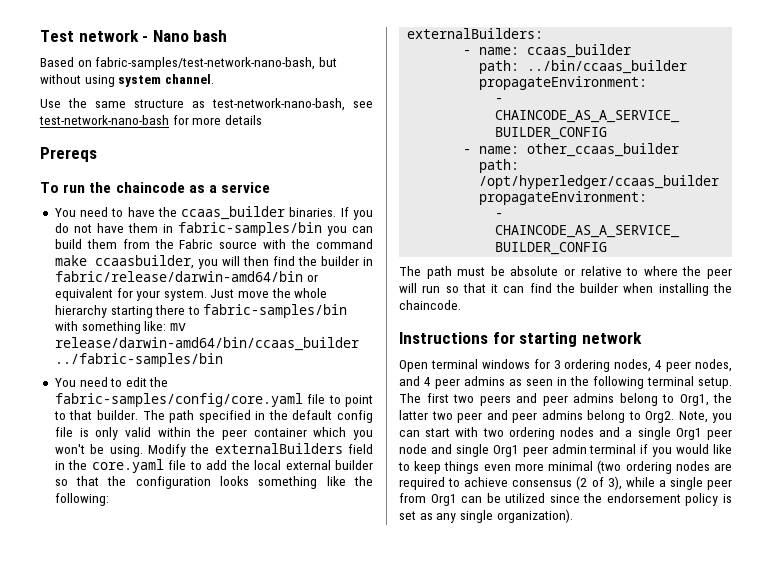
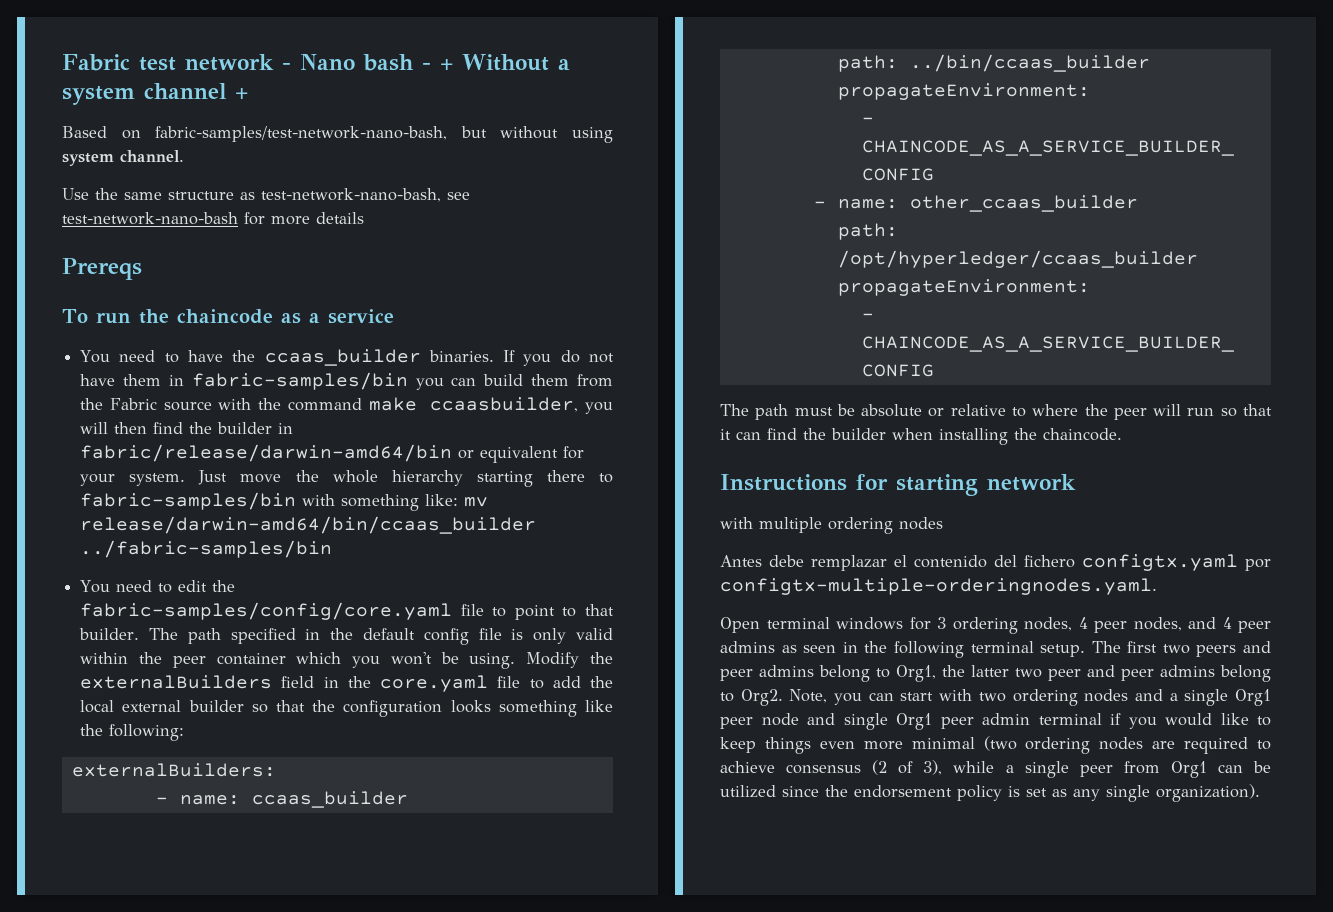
- Test network - Nano bash
+ Fabric test network - Nano bash - + Without a system channel +
+ with multiple ordering nodes
+ Antes debe remplazar el contenido del fichero configtx.yaml por configtx-multiple-orderingnodes.yaml.

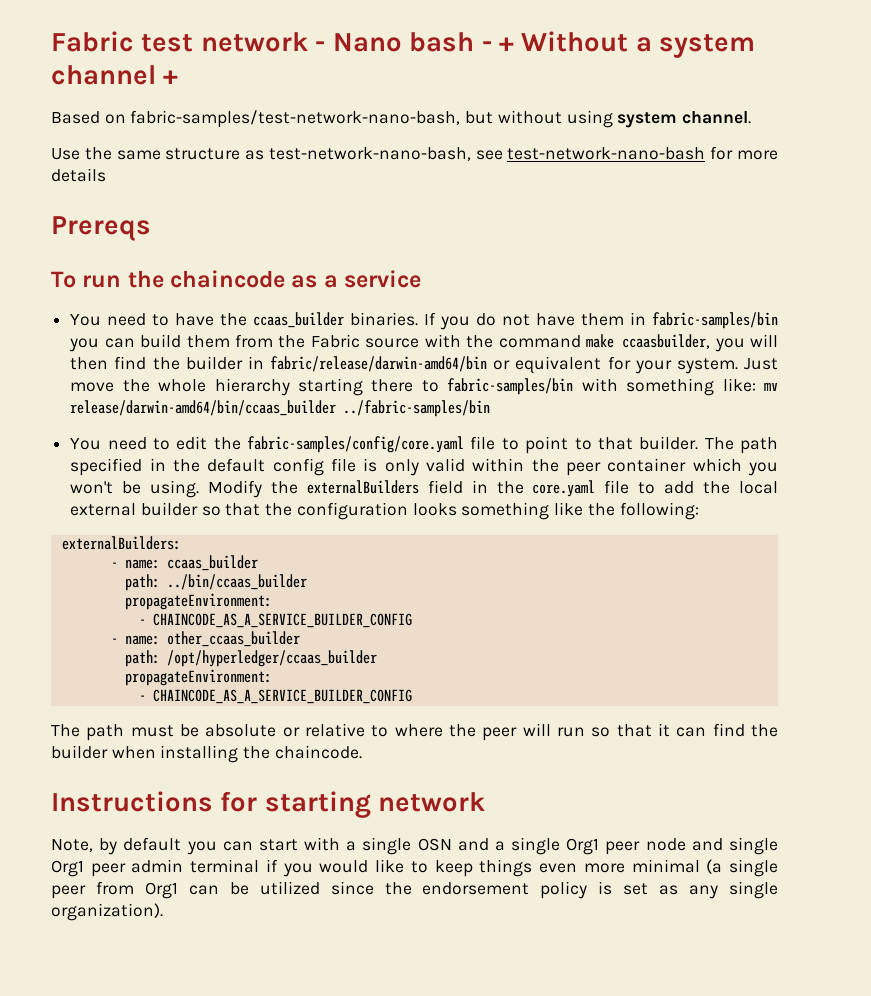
- with multiple ordering nodes
- Antes debe remplazar el contenido del fichero configtx.yaml por configtx-multiple-orderingnodes.yaml.
- Open terminal windows for 3 ordering nodes, 4 peer nodes, and 4 peer admins as seen in the following terminal setup. The first two peers and peer admins belong to Org1, the latter two peer and peer admins belong to Org2. Note, you can start with two ordering nodes and a single Org1 peer node and single Org1 peer admin terminal if you would like to keep things even more minimal (two ordering nodes are required to achieve consensus (2 of 3), while a single peer from Org1 can be utilized since the endorsement policy is set as any single organization).
+ Note, by default you can start with a single OSN and a single Org1 peer node and single Org1 peer admin terminal if you would like to keep things even more minimal (a single peer from Org1 can be utilized since the endorsement policy is set as any single organization).

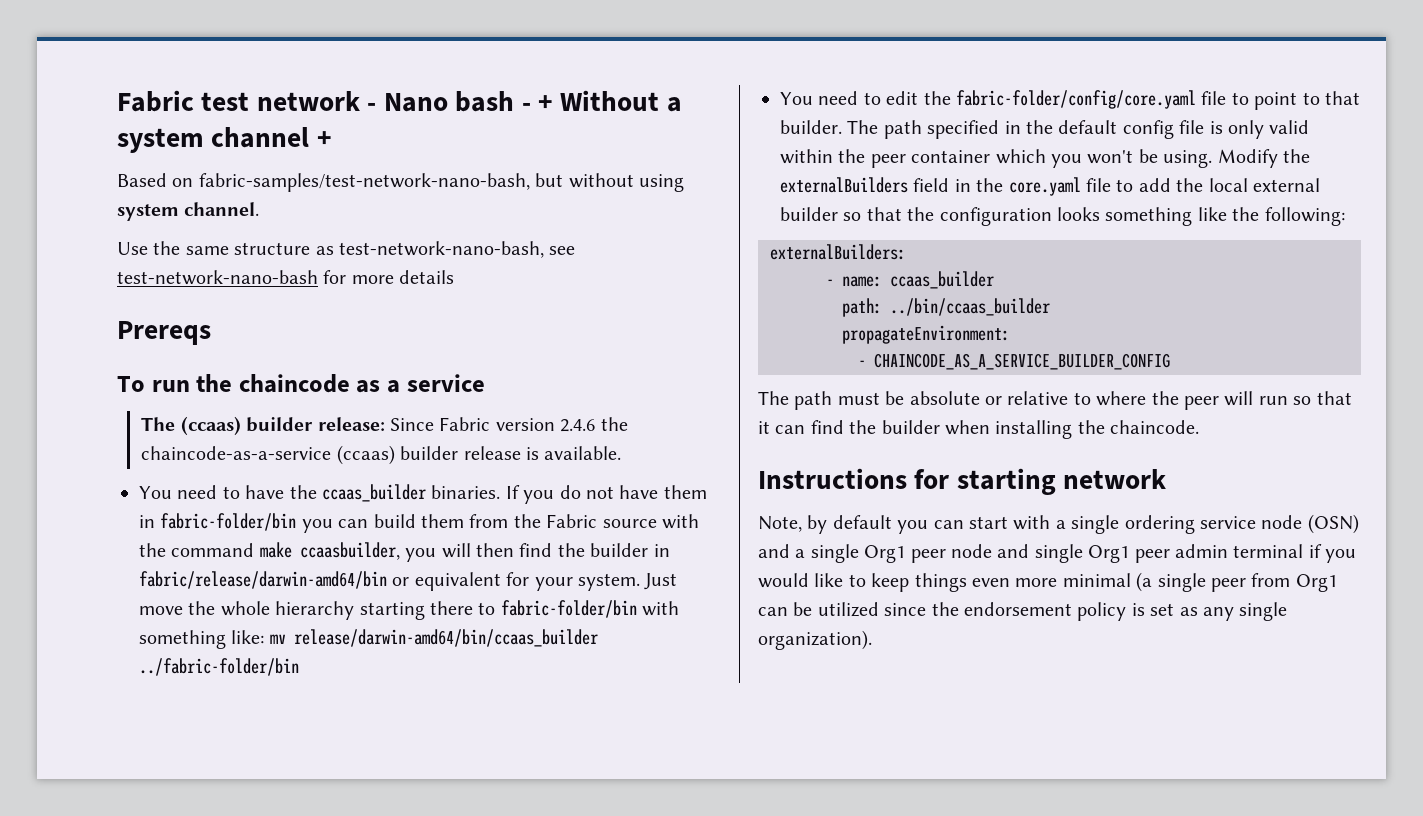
+ The (ccaas) builder release: Since Fabric version 2.4.6 the chaincode-as-a-service (ccaas) builder release is available.
- If you do not have them in fabric-samples/bin you can build them from the Fabric source with the command make ccaasbuilder, you will then find the builder in fabric/release/darwin-amd64/bin or equivalent for your system.
+ If you do not have them in fabric-folder/bin you can build them from the Fabric source with the command make ccaasbuilder, you will then find the builder in fabric/release/darwin-amd64/bin or equivalent for your system.
- Just move the whole hierarchy starting there to fabric-samples/bin with something like: mv release/darwin-amd64/bin/ccaas_builder ../fabric-samples/bin
+ Just move the whole hierarchy starting there to fabric-folder/bin with something like: mv release/darwin-amd64/bin/ccaas_builder ../fabric-folder/bin
- You need to edit the fabric-samples/config/core.yaml file to point to that builder.
+ You need to edit the fabric-folder/config/core.yaml file to point to that builder.
- - name: other_ccaas_builder
- path: /opt/hyperledger/ccaas_builder
- propagateEnvironment:
- - CHAINCODE_AS_A_SERVICE_BUILDER_CONFIG
- Note, by default you can start with a single OSN and a single Org1 peer node and single Org1 peer admin terminal if you would like to keep things even more minimal (a single peer from Org1 can be utilized since the endorsement policy is set as any single organization).
+ Note, by default you can start with a single ordering service node (OSN) and a single Org1 peer node and single Org1 peer admin terminal if you would like to keep things even more minimal (a single peer from Org1 can be utilized since the endorsement policy is set as any single organization).

